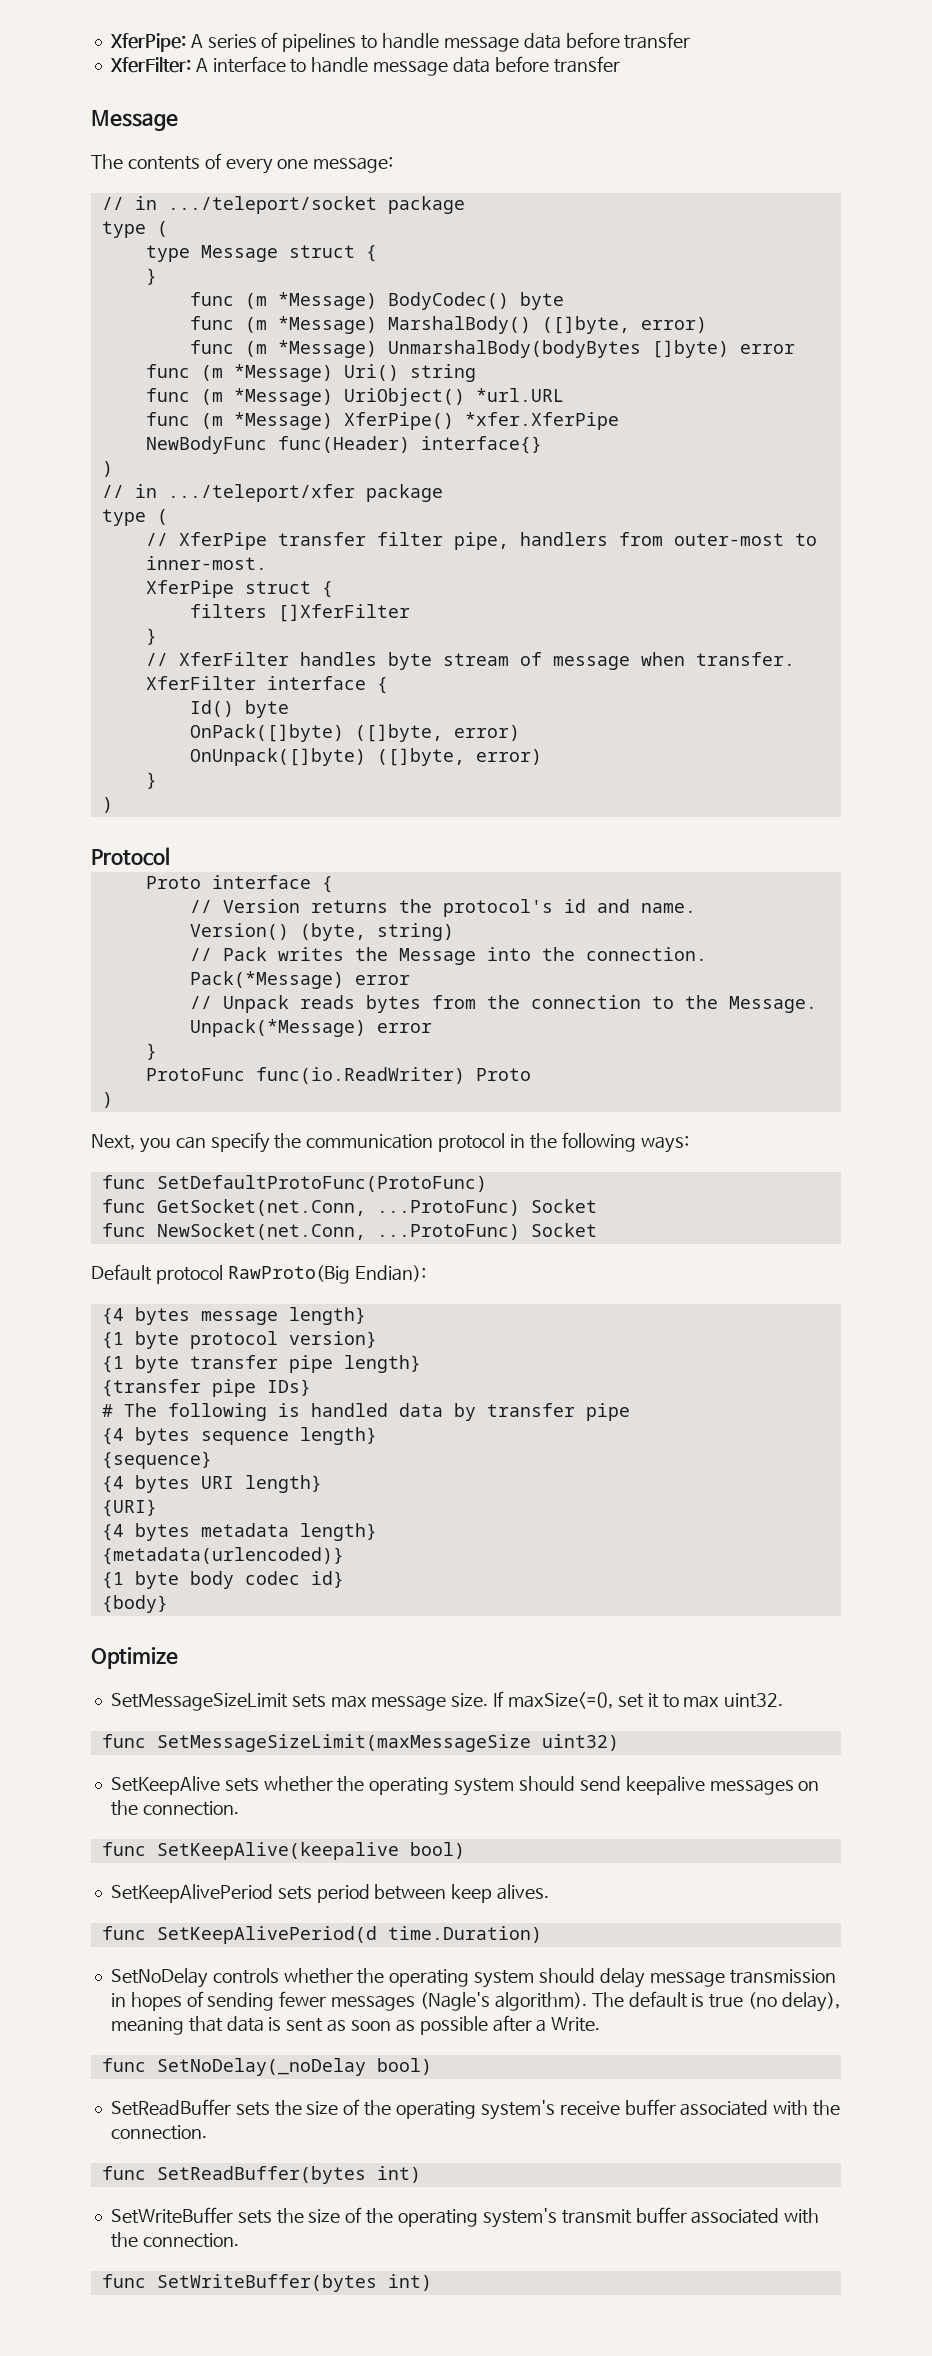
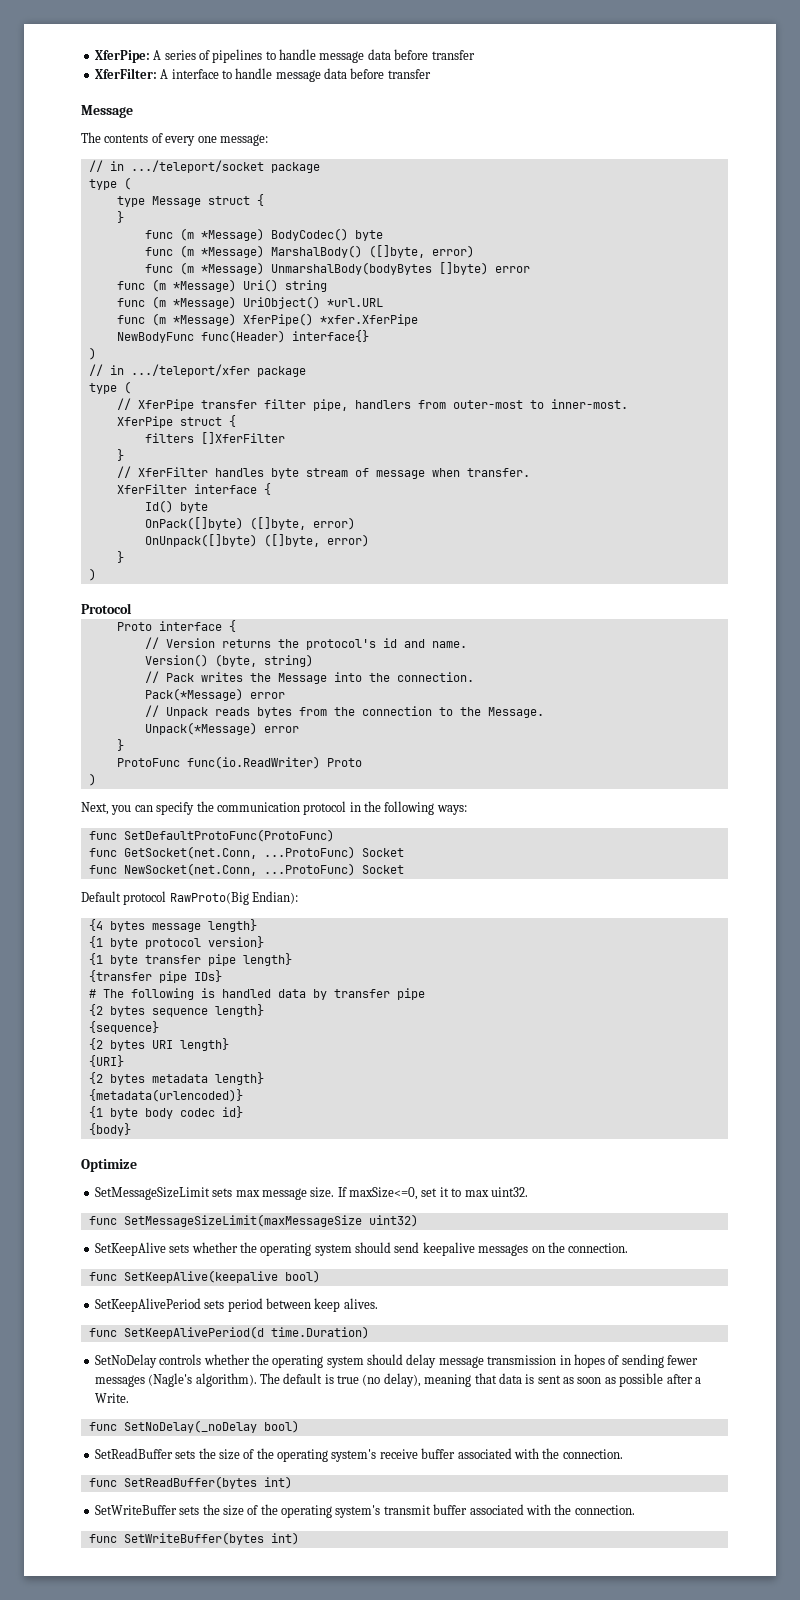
- {4 bytes sequence length}
+ {2 bytes sequence length}
- {4 bytes URI length}
+ {2 bytes URI length}
- {4 bytes metadata length}
+ {2 bytes metadata length}

